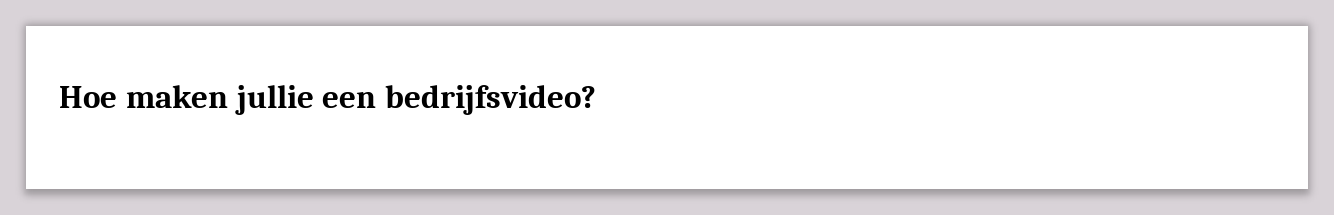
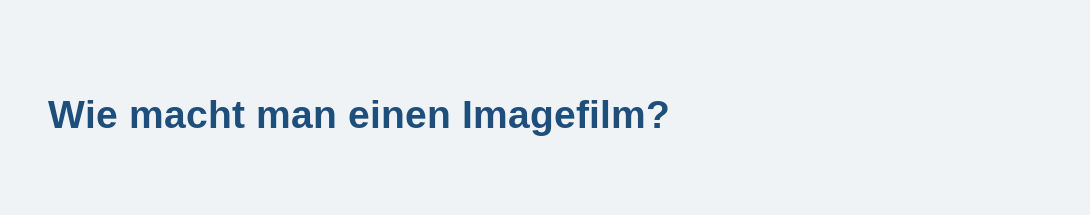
- Hoe maken jullie een bedrijfsvideo?
+ Wie macht man einen Imagefilm?

